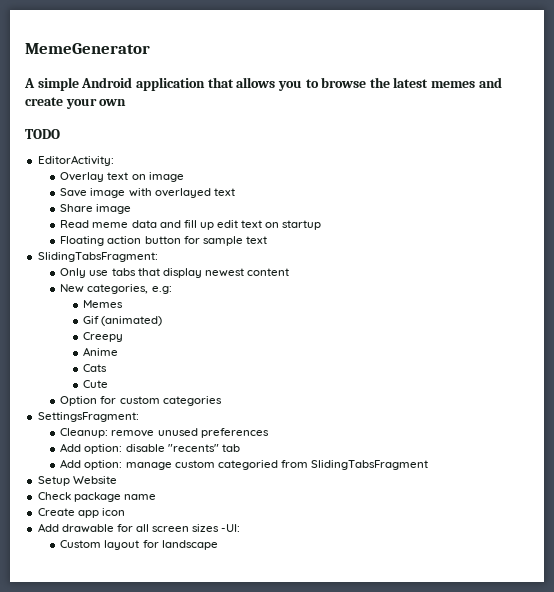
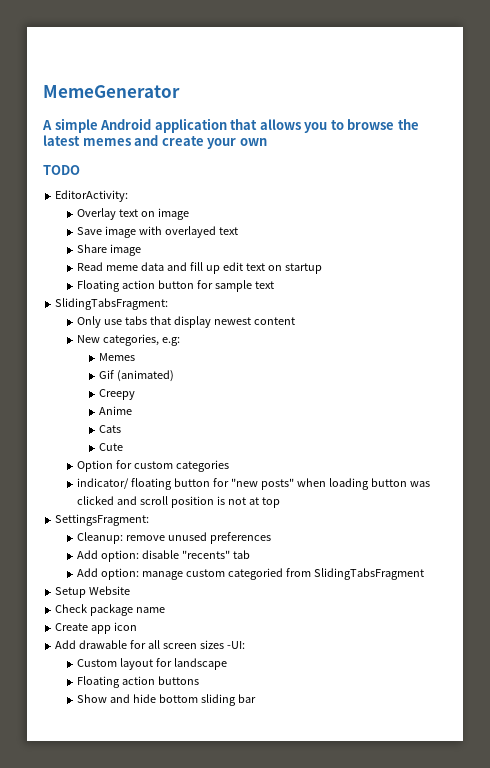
+ indicator/ floating button for "new posts" when loading button was clicked and scroll position is not at top
+ Floating action buttons
+ Show and hide bottom sliding bar

